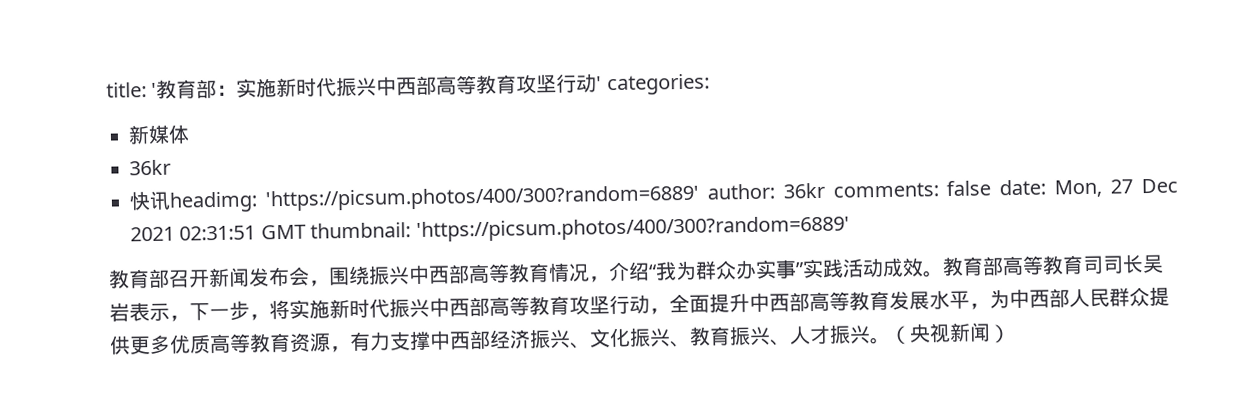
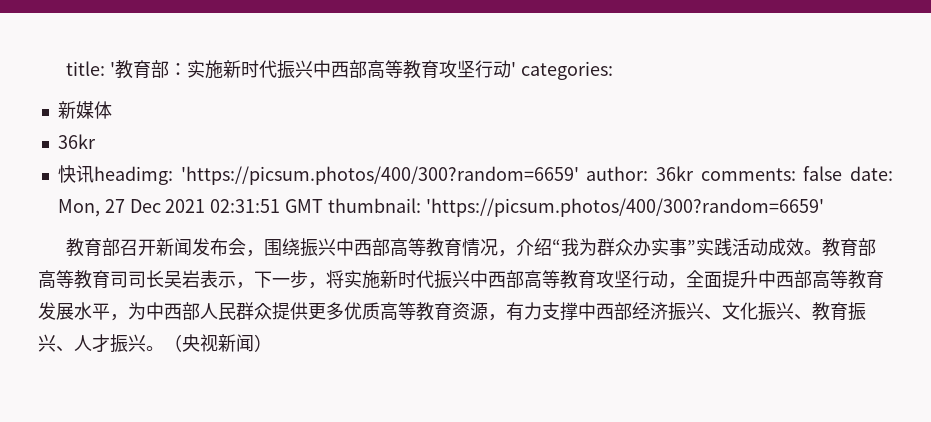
- 快讯headimg: 'https://picsum.photos/400/300?random=6889' author: 36kr comments: false date: Mon, 27 Dec 2021 02:31:51 GMT thumbnail: 'https://picsum.photos/400/300?random=6889'
+ 快讯headimg: 'https://picsum.photos/400/300?random=6659' author: 36kr comments: false date: Mon, 27 Dec 2021 02:31:51 GMT thumbnail: 'https://picsum.photos/400/300?random=6659'

